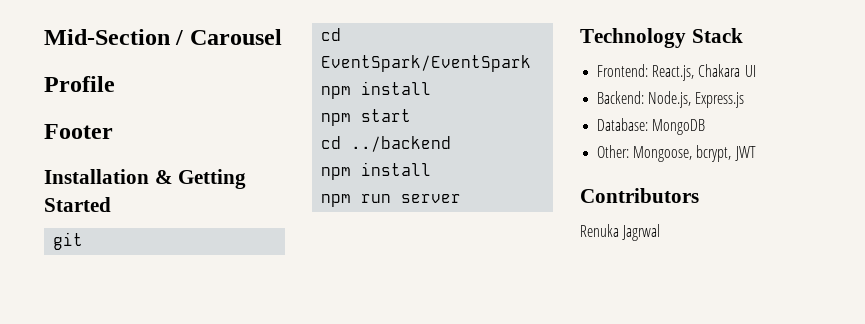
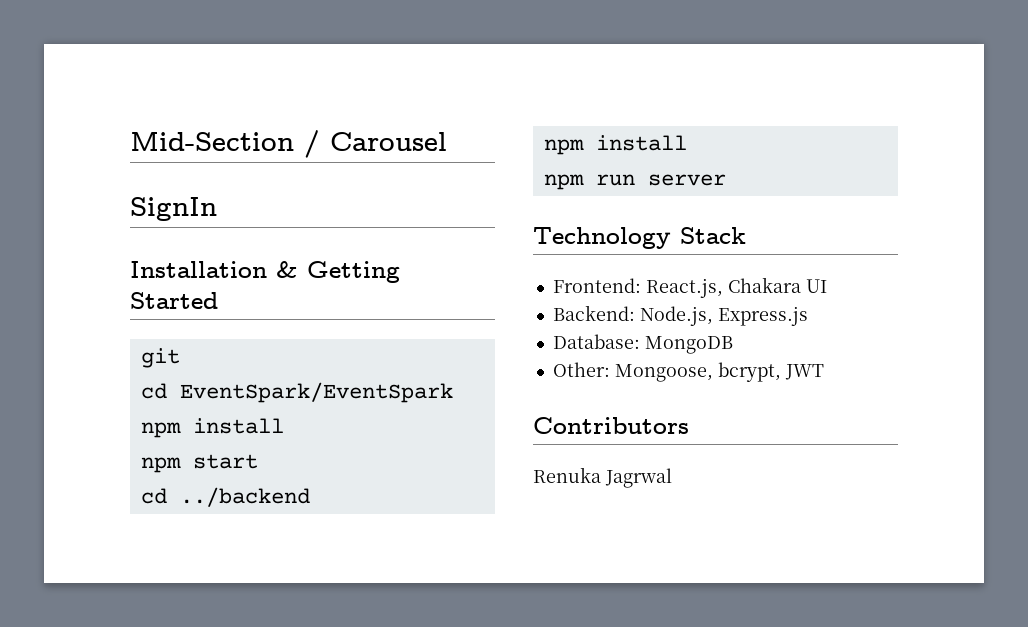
- Profile
- Footer
+ SignIn

